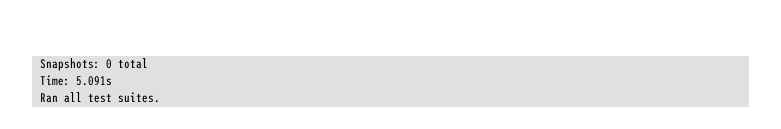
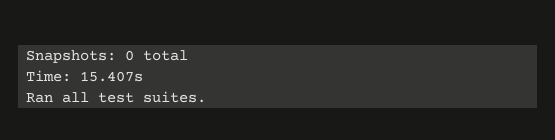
- Time: 5.091s
+ Time: 15.407s

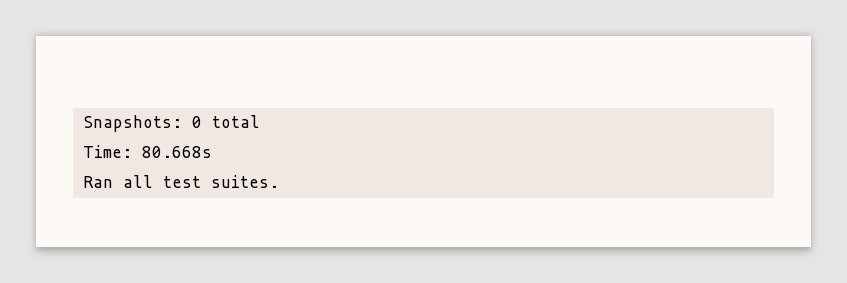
- Time: 15.407s
+ Time: 80.668s

